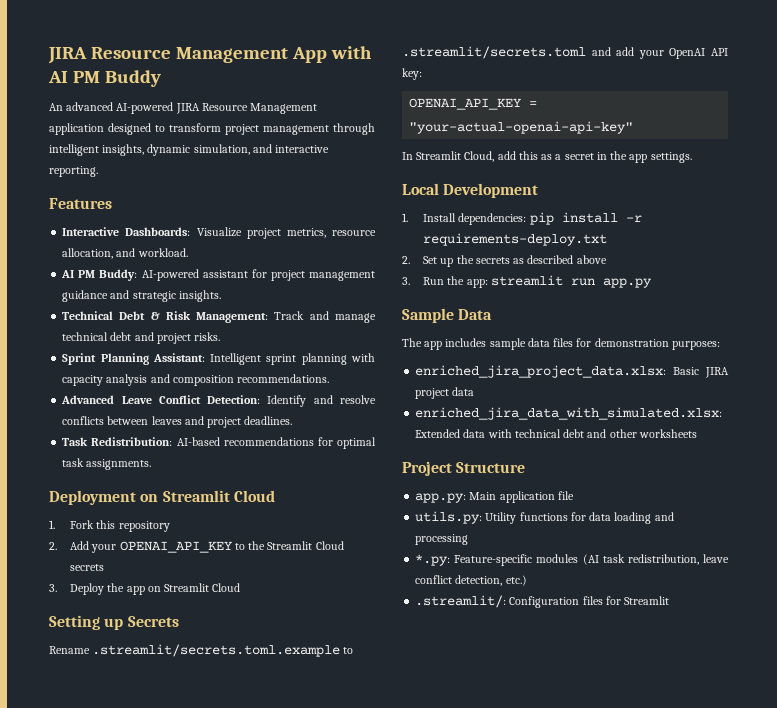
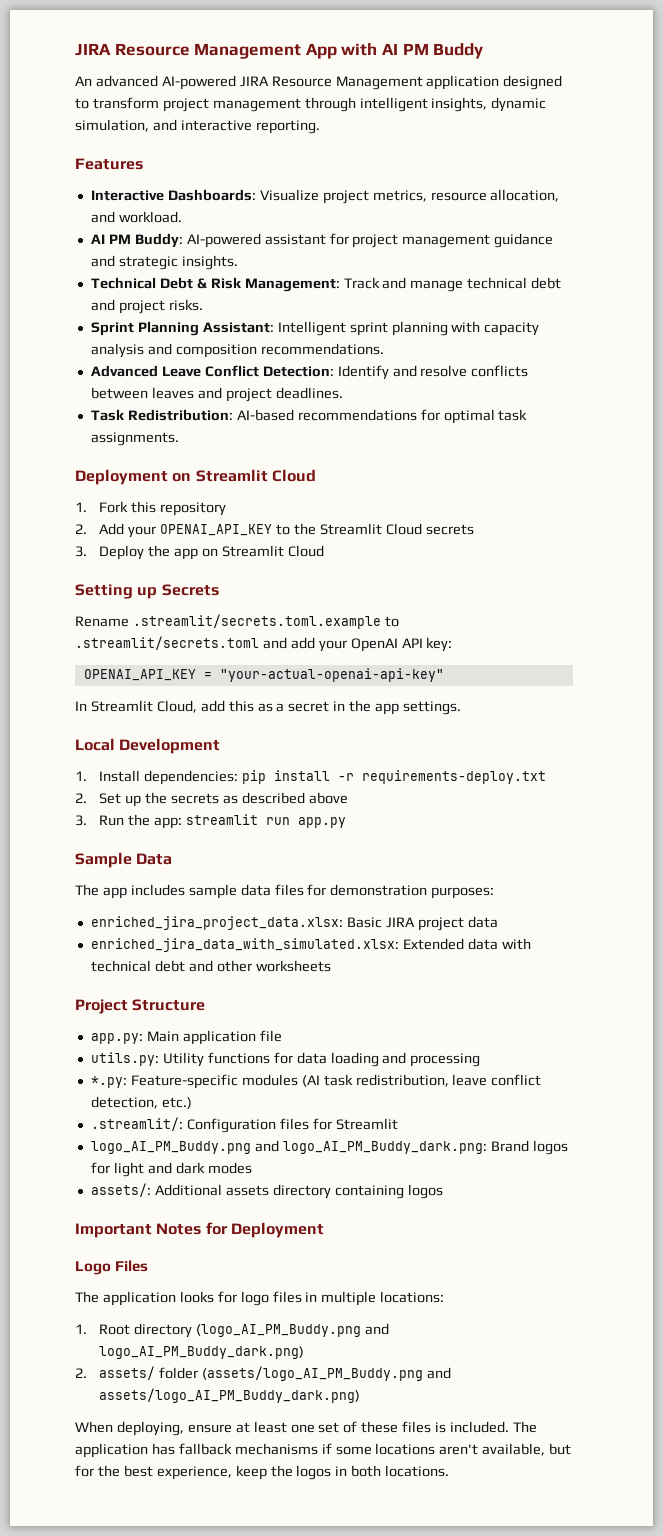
+ logo_AI_PM_Buddy.png and logo_AI_PM_Buddy_dark.png: Brand logos for light and dark modes
+ assets/: Additional assets directory containing logos
+ Important Notes for Deployment
+ Logo Files
+ The application looks for logo files in multiple locations:
+ 1. Root directory (logo_AI_PM_Buddy.png and logo_AI_PM_Buddy_dark.png)
+ 2. assets/ folder (assets/logo_AI_PM_Buddy.png and assets/logo_AI_PM_Buddy_dark.png)
+ When deploying, ensure at least one set of these files is included. The application has fallback mechanisms if some locations aren't available, but for the best experience, keep the logos in both locations.

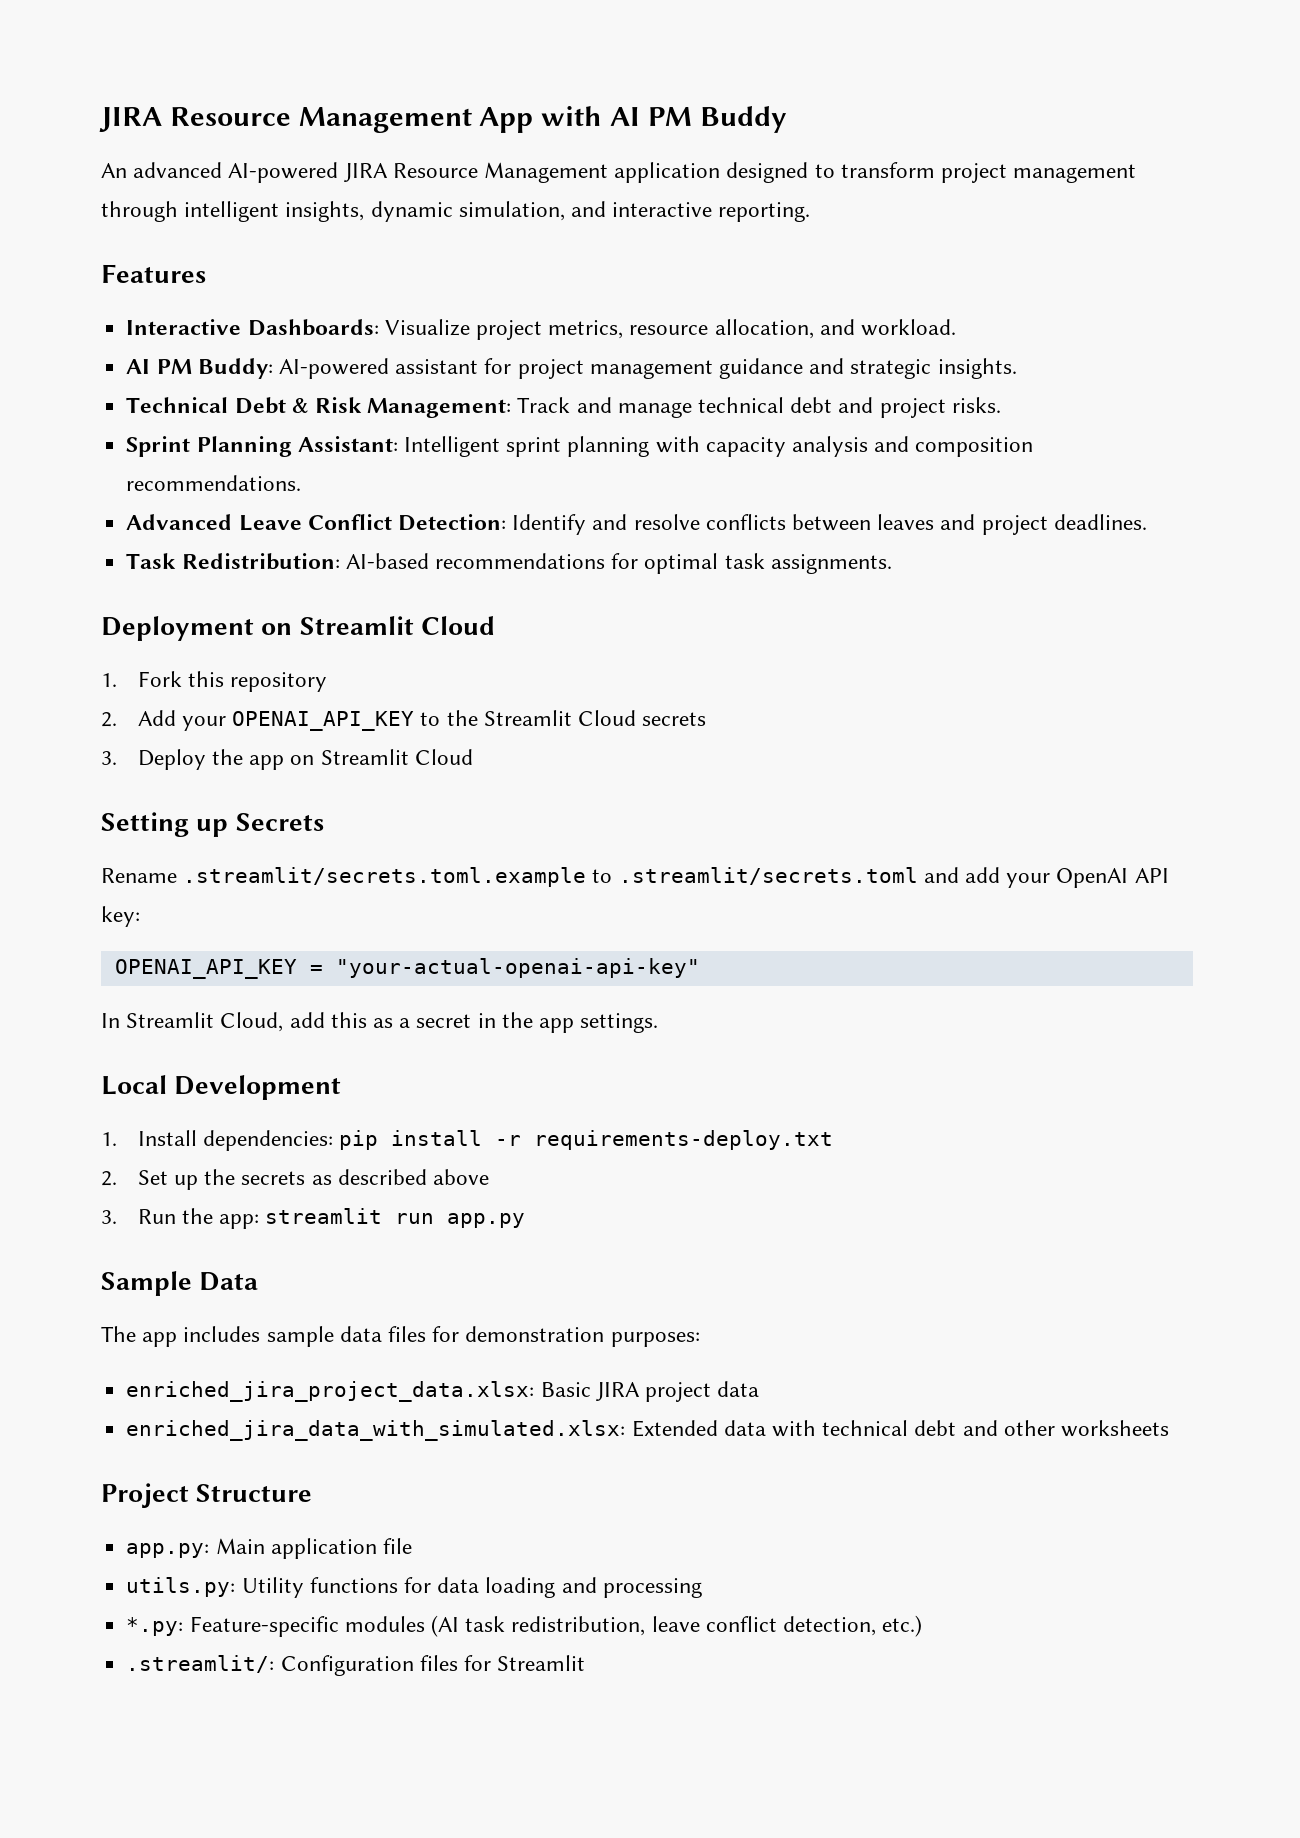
- logo_AI_PM_Buddy.png and logo_AI_PM_Buddy_dark.png: Brand logos for light and dark modes
- assets/: Additional assets directory containing logos
- Important Notes for Deployment
- Logo Files
- The application looks for logo files in multiple locations:
- 1. Root directory (logo_AI_PM_Buddy.png and logo_AI_PM_Buddy_dark.png)
- 2. assets/ folder (assets/logo_AI_PM_Buddy.png and assets/logo_AI_PM_Buddy_dark.png)
- When deploying, ensure at least one set of these files is included. The application has fallback mechanisms if some locations aren't available, but for the best experience, keep the logos in both locations.

